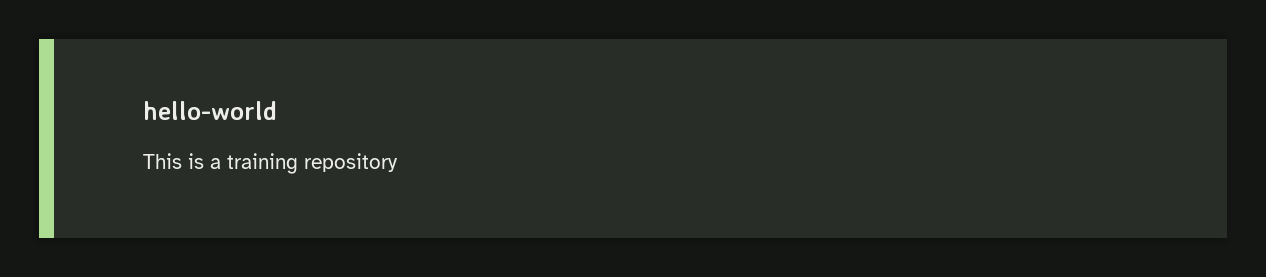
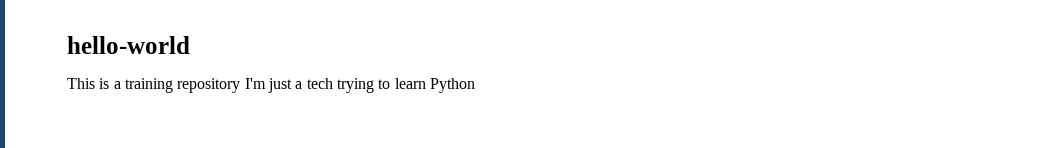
- This is a training repository
+ This is a training repository I'm just a tech trying to learn Python

